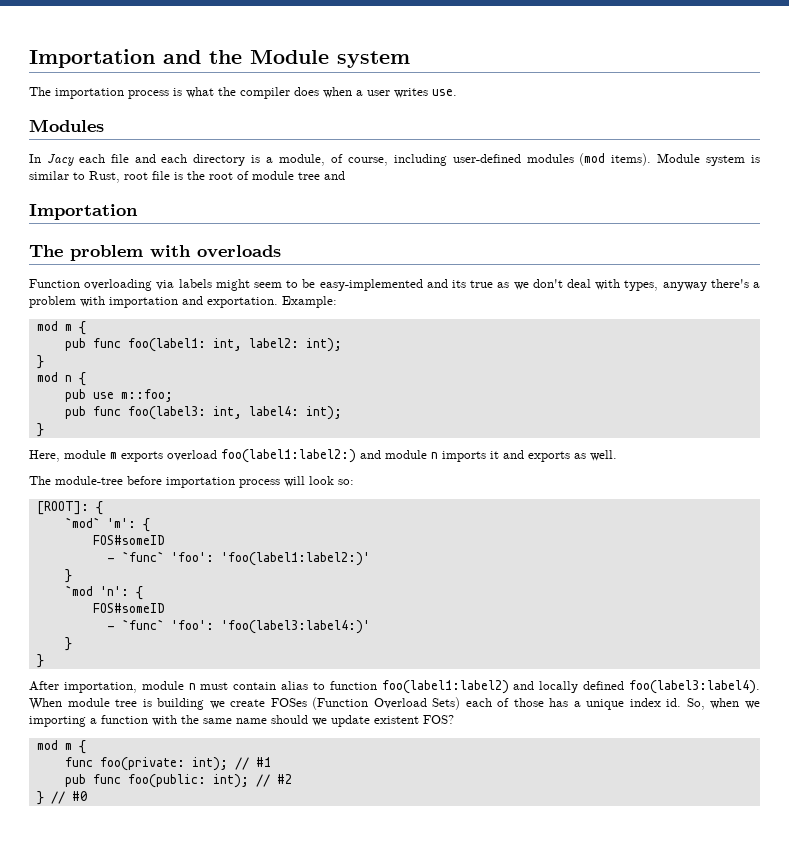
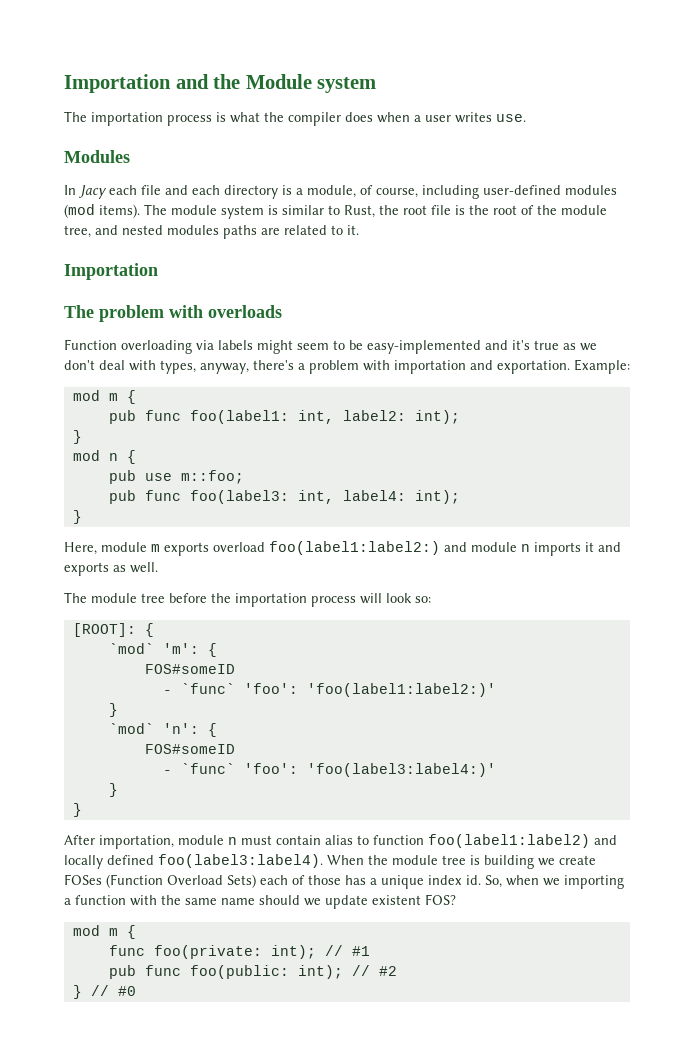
- Module system is similar to Rust, root file is the root of module tree and
+ The module system is similar to Rust, the root file is the root of the module tree, and nested modules paths are related to it.
- Function overloading via labels might seem to be easy-implemented and its true as we don't deal with types, anyway there's a problem with importation and exportation.
+ Function overloading via labels might seem to be easy-implemented and it's true as we don't deal with types, anyway, there's a problem with importation and exportation.
- The module-tree before importation process will look so:
+ The module tree before the importation process will look so:
- `mod 'n': {
+ `mod` 'n': {
- When module tree is building we create FOSes (Function Overload Sets) each of those has a unique index id.
+ When the module tree is building we create FOSes (Function Overload Sets) each of those has a unique index id.

